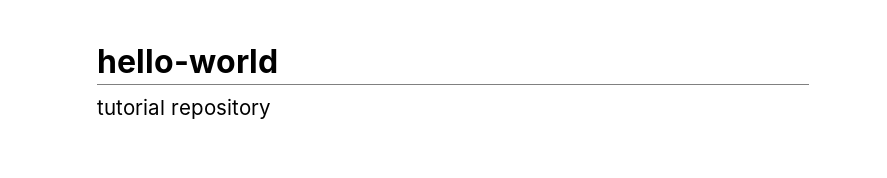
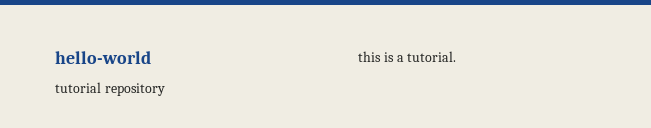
+ this is a tutorial.

